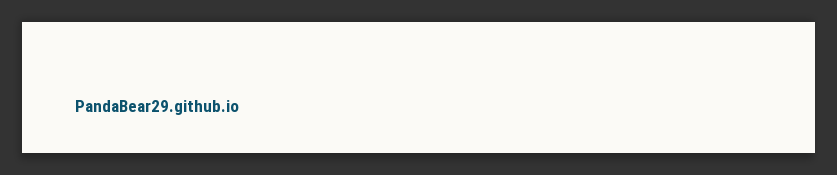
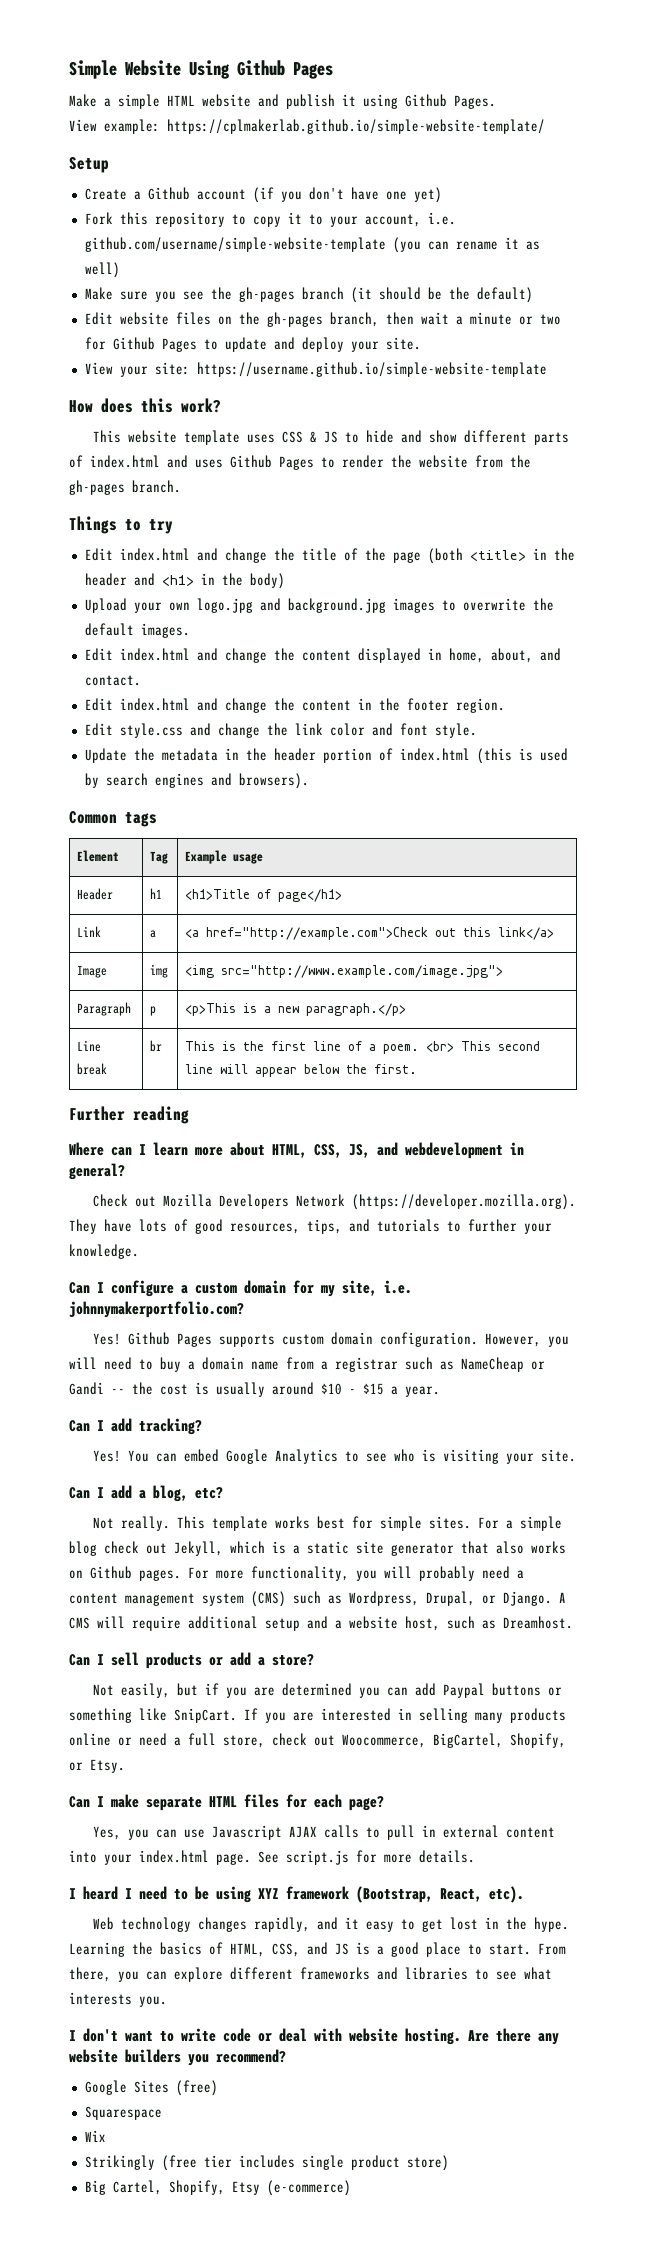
- PandaBear29.github.io
+ Simple Website Using Github Pages
+ Make a simple HTML website and publish it using Github Pages.
+ View example: https://cplmakerlab.github.io/simple-website-template/
+ Setup
+ Create a Github account (if you don't have one yet)
+ Fork this repository to copy it to your account, i.e. github.com/username/simple-website-template (you can rename it as well)
+ Make sure you see the gh-pages branch (it should be the default)
+ Edit website files on the gh-pages branch, then wait a minute or two for Github Pages to update and deploy your site.
+ View your site: https://username.github.io/simple-website-template
+ How does this work?
+ This website template uses CSS & JS to hide and show different parts of index.html and uses Github Pages to render the website from the gh-pages branch.
+ Things to try
+ Edit index.html and change the title of the page (both <title> in the header and <h1> in the body)
+ Upload your own logo.jpg and background.jpg images to overwrite the default images.
+ Edit index.html and change the content displayed in home, about, and contact.
+ Edit index.html and change the content in the footer region.
+ Edit style.css and change the link color and font style.
+ Update the metadata in the header portion of index.html (this is used by search engines and browsers).
+ Common tags
+ Element | Tag | Example usage
+ Header | h1 | <h1>Title of page</h1>
+ Link | a | <a href="http://example.com">Check out this link</a>
+ Image | img | <img src="http://www.example.com/image.jpg">
+ Paragraph | p | <p>This is a new paragraph.</p>
+ Line break | br | This is the first line of a poem. <br> This second line will appear below the first.
+ Further reading
+ Where can I learn more about HTML, CSS, JS, and webdevelopment in general?
+ Check out Mozilla Developers Network (https://developer.mozilla.org). They have lots of good resources, tips, and tutorials to further your knowledge.
+ Can I configure a custom domain for my site, i.e. johnnymakerportfolio.com?
+ Yes! Github Pages supports custom domain configuration. However, you will need to buy a domain name from a registrar such as NameCheap or Gandi -- the cost is usually around $10 - $15 a year.
+ Can I add tracking?
+ Yes! You can embed Google Analytics to see who is visiting your site.
+ Can I add a blog, etc?
+ Not really. This template works best for simple sites. For a simple blog check out Jekyll, which is a static site generator that also works on Github pages. For more functionality, you will probably need a content management system (CMS) such as Wordpress, Drupal, or Django. A CMS will require additional setup and a website host, such as Dreamhost.
+ Can I sell products or add a store?
+ Not easily, but if you are determined you can add Paypal buttons or something like SnipCart. If you are interested in selling many products online or need a full store, check out Woocommerce, BigCartel, Shopify, or Etsy.
+ Can I make separate HTML files for each page?
+ Yes, you can use Javascript AJAX calls to pull in external content into your index.html page. See script.js for more details.
+ I heard I need to be using XYZ framework (Bootstrap, React, etc).
+ Web technology changes rapidly, and it easy to get lost in the hype. Learning the basics of HTML, CSS, and JS is a good place to start. From there, you can explore different frameworks and libraries to see what interests you.
+ I don't want to write code or deal with website hosting. Are there any website builders you recommend?
+ Google Sites (free)
+ Squarespace
+ Wix
+ Strikingly (free tier includes single product store)
+ Big Cartel, Shopify, Etsy (e-commerce)

